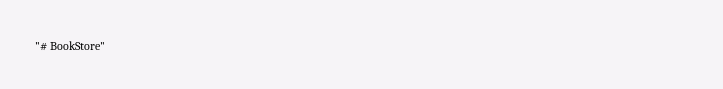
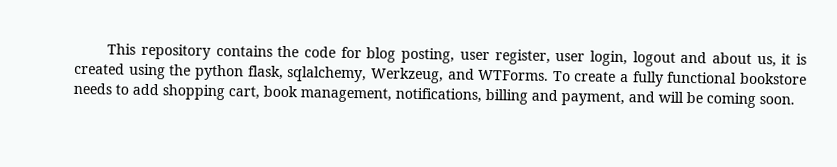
- "# BookStore"
+ This repository contains the code for blog posting, user register, user login, logout and about us, it is created using the python flask, sqlalchemy, Werkzeug, and WTForms. To create a fully functional bookstore needs to add shopping cart, book management, notifications, billing and payment, and will be coming soon.

